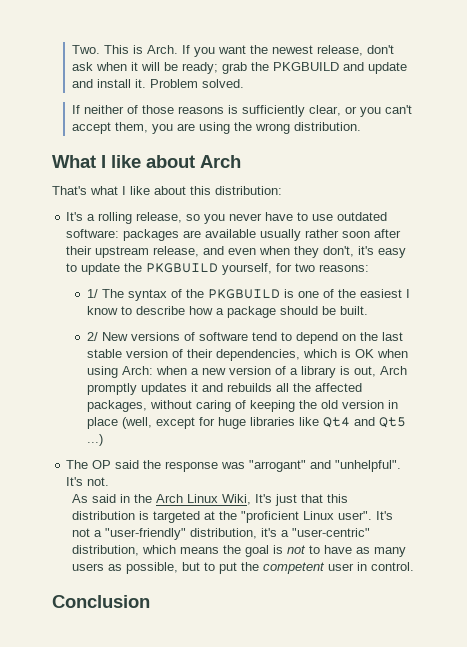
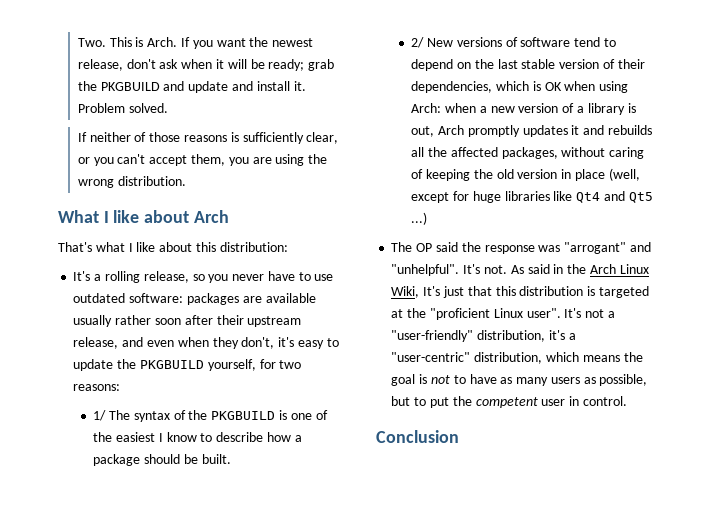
- It's not.
- As said in the Arch Linux Wiki, It's just that this distribution is targeted at the "proficient Linux user".
+ It's not. As said in the Arch Linux Wiki, It's just that this distribution is targeted at the "proficient Linux user".

